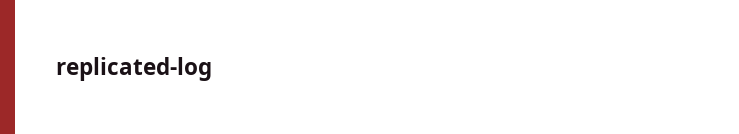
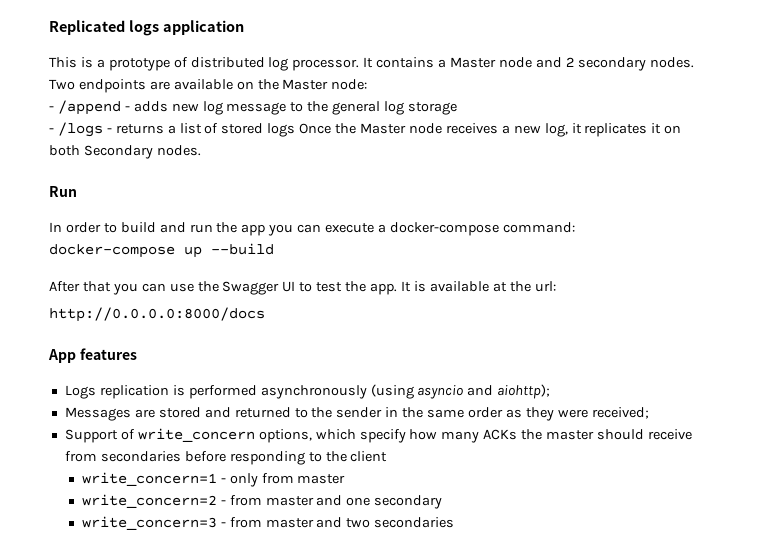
- replicated-log
+ Replicated logs application
+ This is a prototype of distributed log processor. It contains a Master node and 2 secondary nodes. Two endpoints are available on the Master node:
+ - /append - adds new log message to the general log storage
+ - /logs - returns a list of stored logs Once the Master node receives a new log, it replicates it on both Secondary nodes.
+ Run
+ In order to build and run the app you can execute a docker-compose command:
+ docker-compose up --build
+ After that you can use the Swagger UI to test the app. It is available at the url:
+ http://0.0.0.0:8000/docs
+ App features
+ Logs replication is performed asynchronously (using asyncio and aiohttp);
+ Messages are stored and returned to the sender in the same order as they were received;
+ Support of write_concern options, which specify how many ACKs the master should receive from secondaries before responding to the client
+ write_concern=1 - only from master
+ write_concern=2 - from master and one secondary
+ write_concern=3 - from master and two secondaries

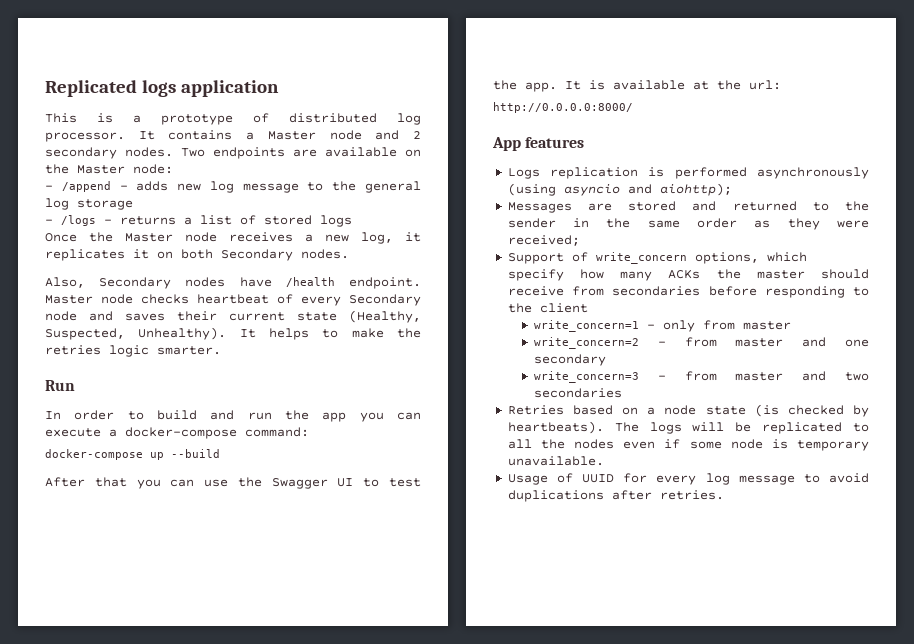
- - /logs - returns a list of stored logs Once the Master node receives a new log, it replicates it on both Secondary nodes.
+ - /logs - returns a list of stored logs
+ Once the Master node receives a new log, it replicates it on both Secondary nodes.
+ Also, Secondary nodes have /health endpoint. Master node checks heartbeat of every Secondary node and saves their current state (Healthy, Suspected, Unhealthy). It helps to make the retries logic smarter.
- http://0.0.0.0:8000/docs
+ http://0.0.0.0:8000/
+ Retries based on a node state (is checked by heartbeats). The logs will be replicated to all the nodes even if some node is temporary unavailable.
+ Usage of UUID for every log message to avoid duplications after retries.

